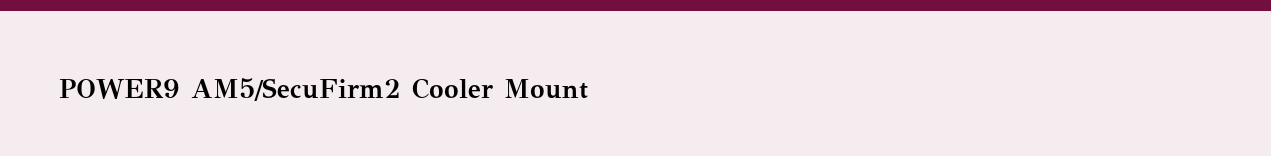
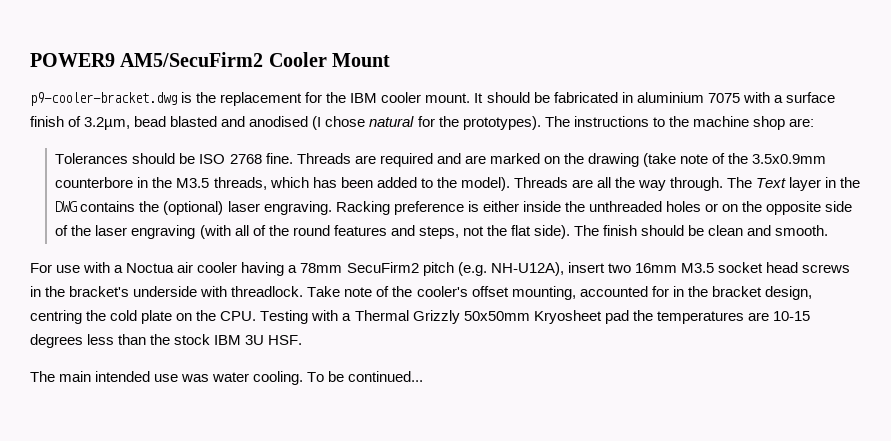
+ p9-cooler-bracket.dwg is the replacement for the IBM cooler mount. It should be fabricated in aluminium 7075 with a surface finish of 3.2µm, bead blasted and anodised (I chose natural for the prototypes). The instructions to the machine shop are:
+ Tolerances should be ISO 2768 fine. Threads are required and are marked on the drawing (take note of the 3.5x0.9mm counterbore in the M3.5 threads, which has been added to the model). Threads are all the way through. The Text layer in the DWG contains the (optional) laser engraving. Racking preference is either inside the unthreaded holes or on the opposite side of the laser engraving (with all of the round features and steps, not the flat side). The finish should be clean and smooth.
+ For use with a Noctua air cooler having a 78mm SecuFirm2 pitch (e.g. NH-U12A), insert two 16mm M3.5 socket head screws in the bracket's underside with threadlock. Take note of the cooler's offset mounting, accounted for in the bracket design, centring the cold plate on the CPU. Testing with a Thermal Grizzly 50x50mm Kryosheet pad the temperatures are 10-15 degrees less than the stock IBM 3U HSF.
+ The main intended use was water cooling. To be continued...

